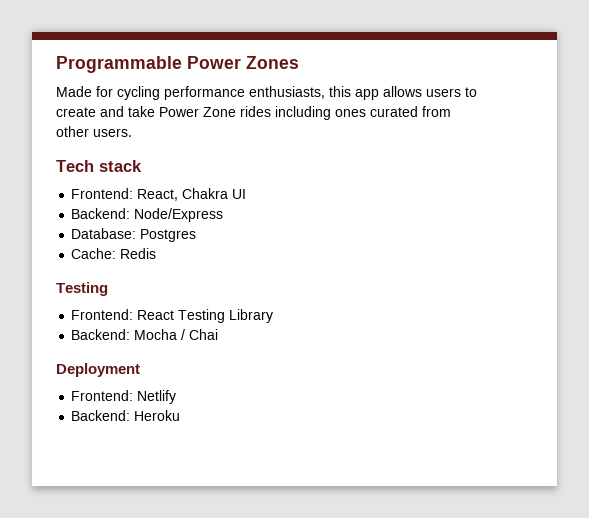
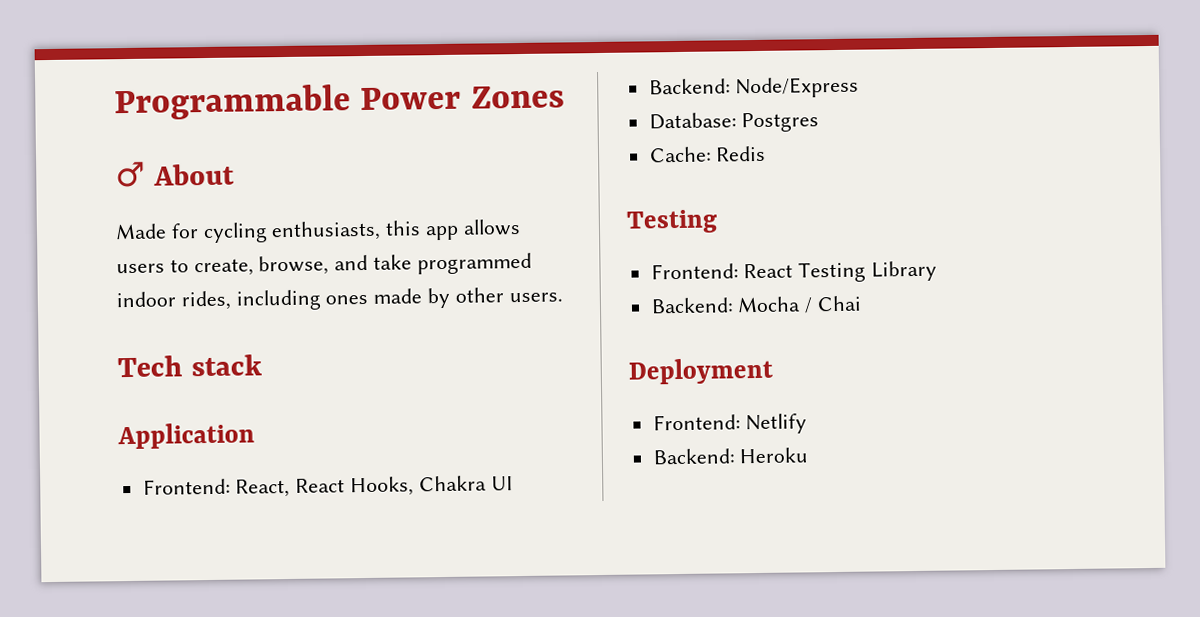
+ ♂ About
- Made for cycling performance enthusiasts, this app allows users to create and take Power Zone rides including ones curated from other users.
+ Made for cycling enthusiasts, this app allows users to create, browse, and take programmed indoor rides, including ones made by other users.
+ Application
- Frontend: React, Chakra UI
+ Frontend: React, React Hooks, Chakra UI

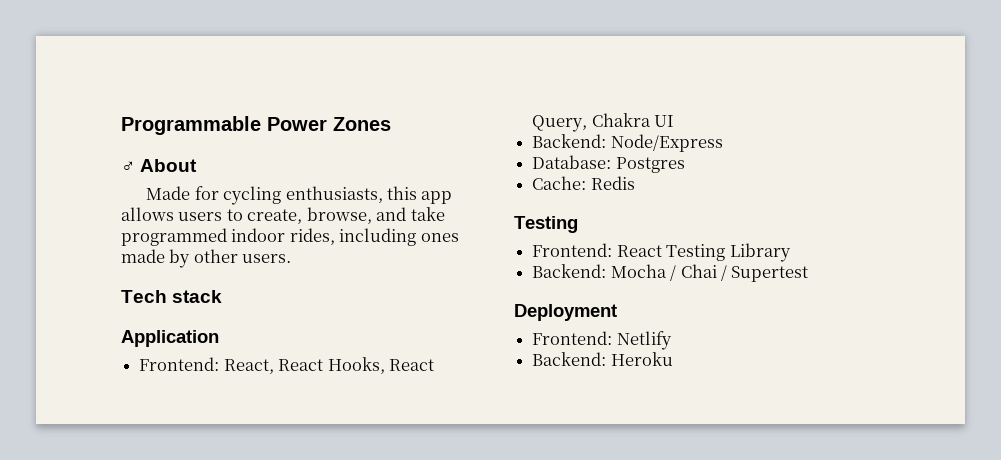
- Frontend: React, React Hooks, Chakra UI
+ Frontend: React, React Hooks, React Query, Chakra UI
- Backend: Mocha / Chai
+ Backend: Mocha / Chai / Supertest

